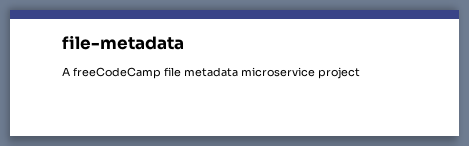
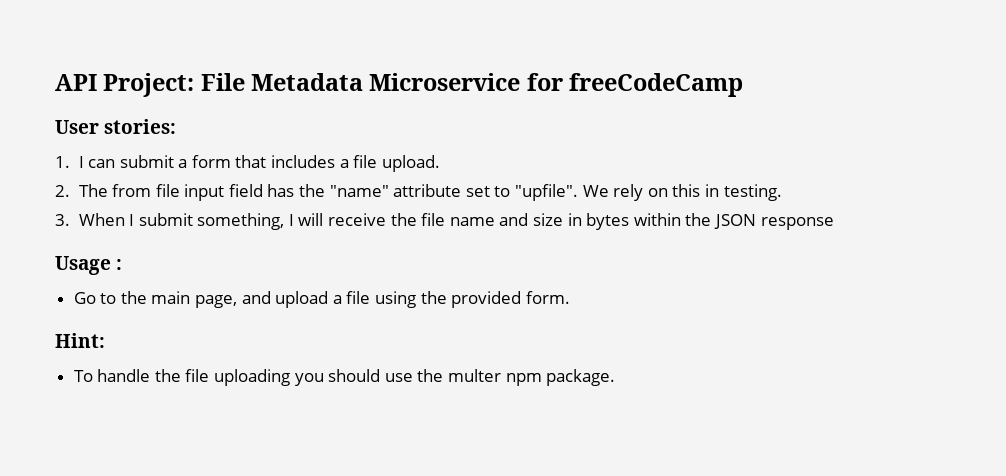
- file-metadata
- A freeCodeCamp file metadata microservice project
+ API Project: File Metadata Microservice for freeCodeCamp
+ User stories:
+ 1. I can submit a form that includes a file upload.
+ 2. The from file input field has the "name" attribute set to "upfile". We rely on this in testing.
+ 3. When I submit something, I will receive the file name and size in bytes within the JSON response
+ Usage :
+ Go to the main page, and upload a file using the provided form.
+ Hint:
+ To handle the file uploading you should use the multer npm package.

